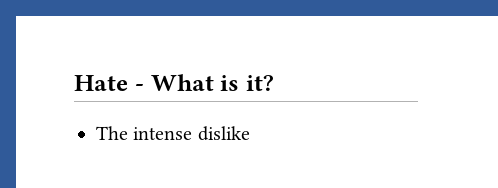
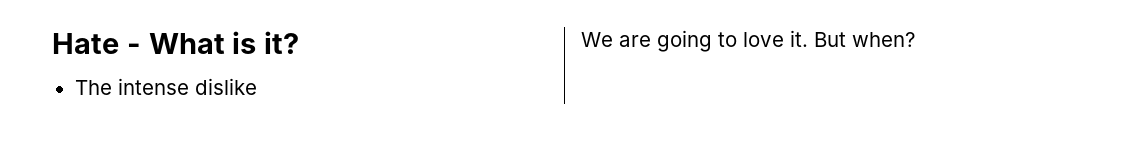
+ We are going to love it. But when?

